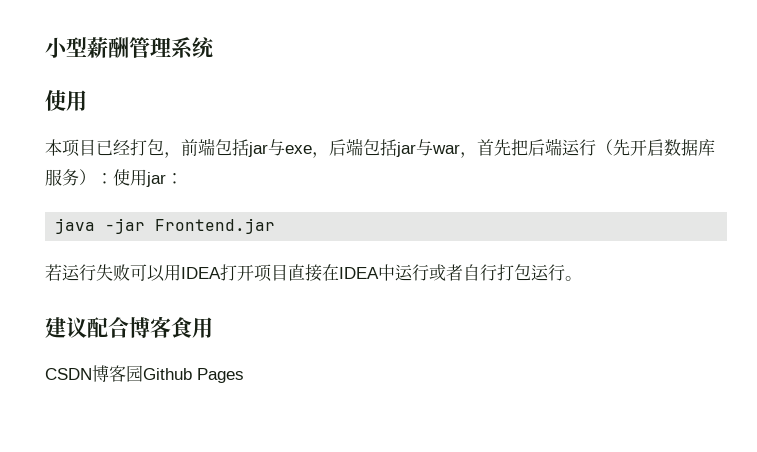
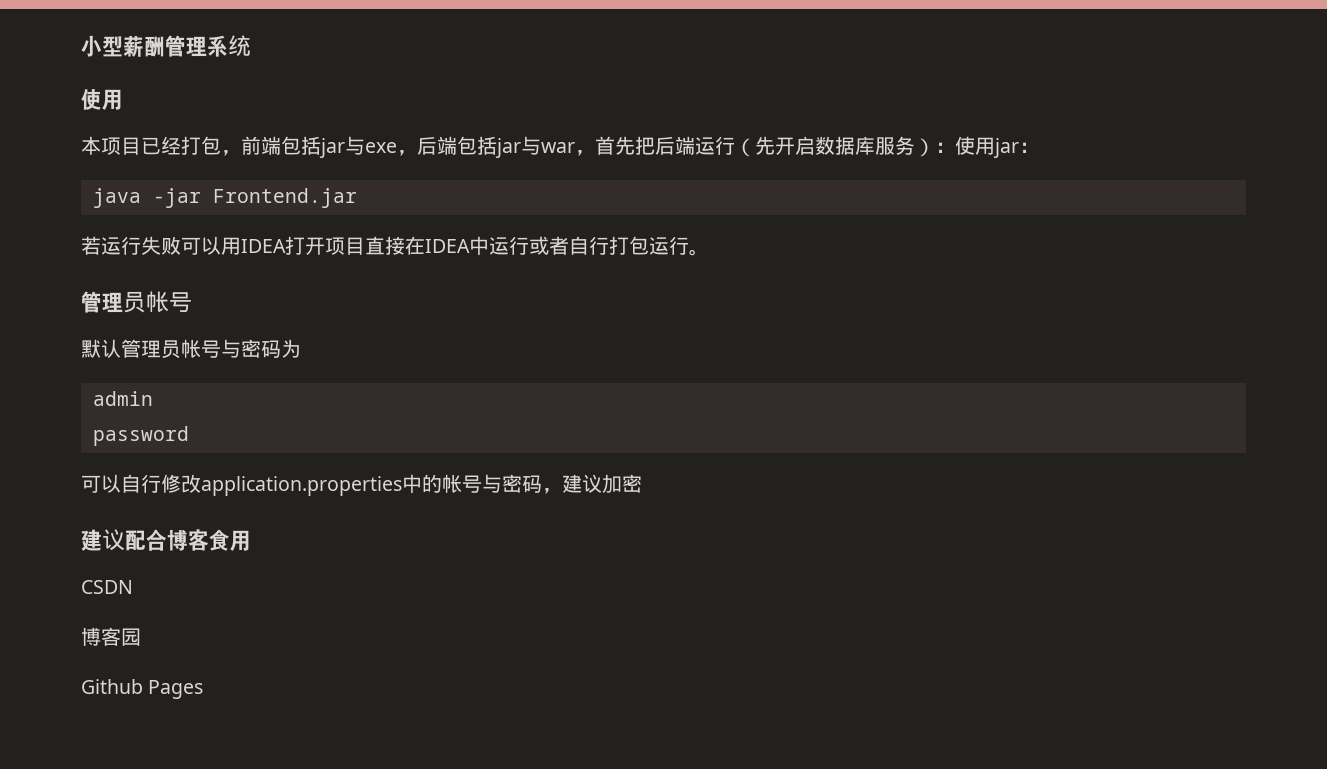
  若运行失败可以用IDEA打开项目直接在IDEA中运行或者自行打包运行。
+ 管理员帐号
+ 默认管理员帐号与密码为
+ admin
+ password
+ 可以自行修改application.properties中的帐号与密码，建议加密
- CSDN博客园Github Pages
+ CSDN
+ 博客园
+ Github Pages

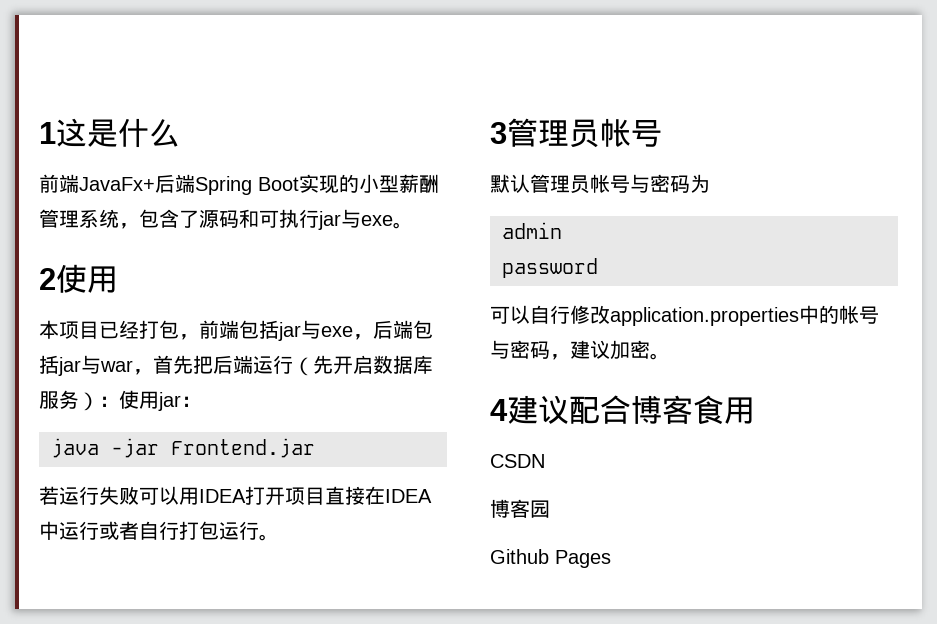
- 小型薪酬管理系统
- 使用
+ 1这是什么
+ 前端JavaFx+后端Spring Boot实现的小型薪酬管理系统，包含了源码和可执行jar与exe。
+ 2使用
  若运行失败可以用IDEA打开项目直接在IDEA中运行或者自行打包运行。
- 管理员帐号
+ 3管理员帐号
- 可以自行修改application.properties中的帐号与密码，建议加密
- 建议配合博客食用
+ 可以自行修改application.properties中的帐号与密码，建议加密。
+ 4建议配合博客食用

